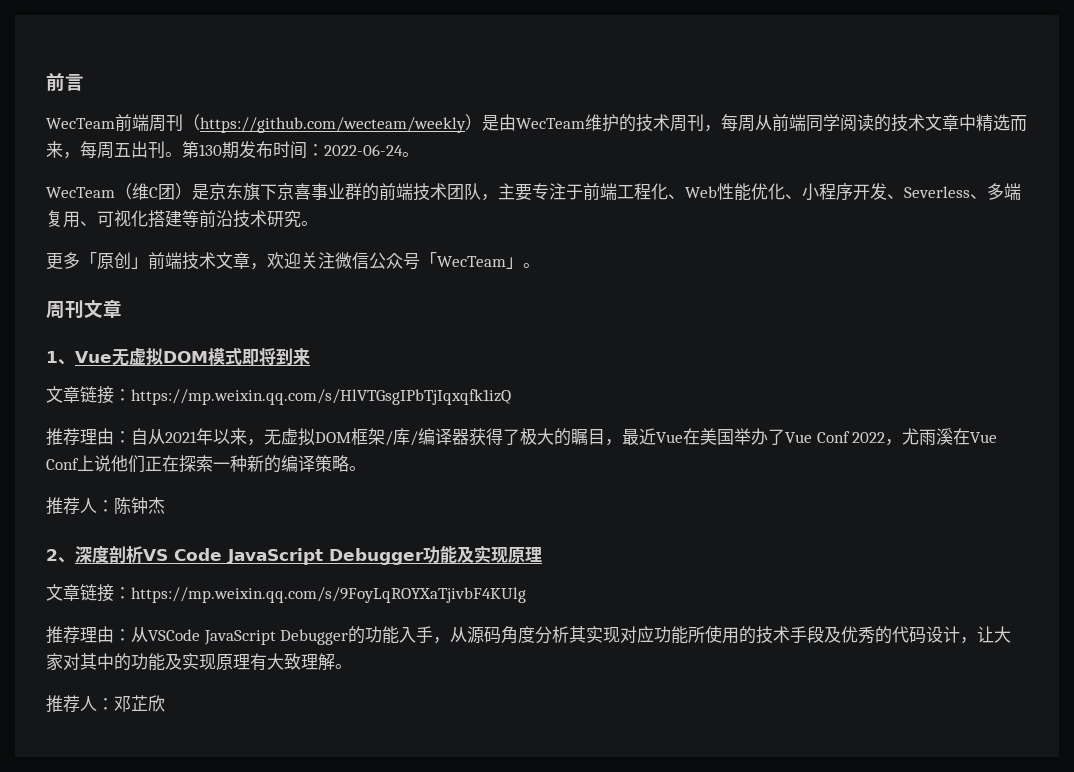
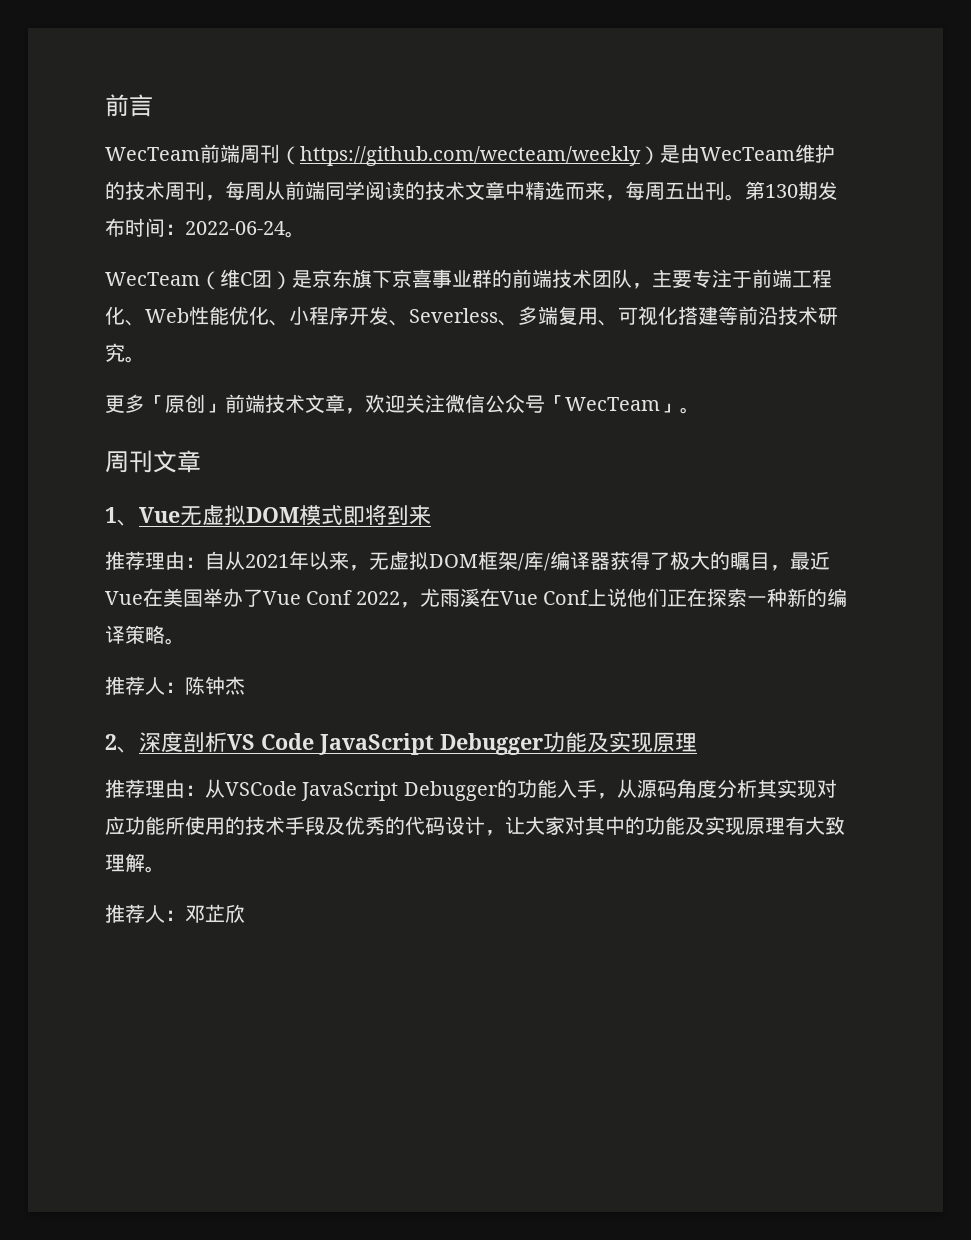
- 文章链接：https://mp.weixin.qq.com/s/HlVTGsgIPbTjIqxqfk1izQ
- 文章链接：https://mp.weixin.qq.com/s/9FoyLqROYXaTjivbF4KUlg

